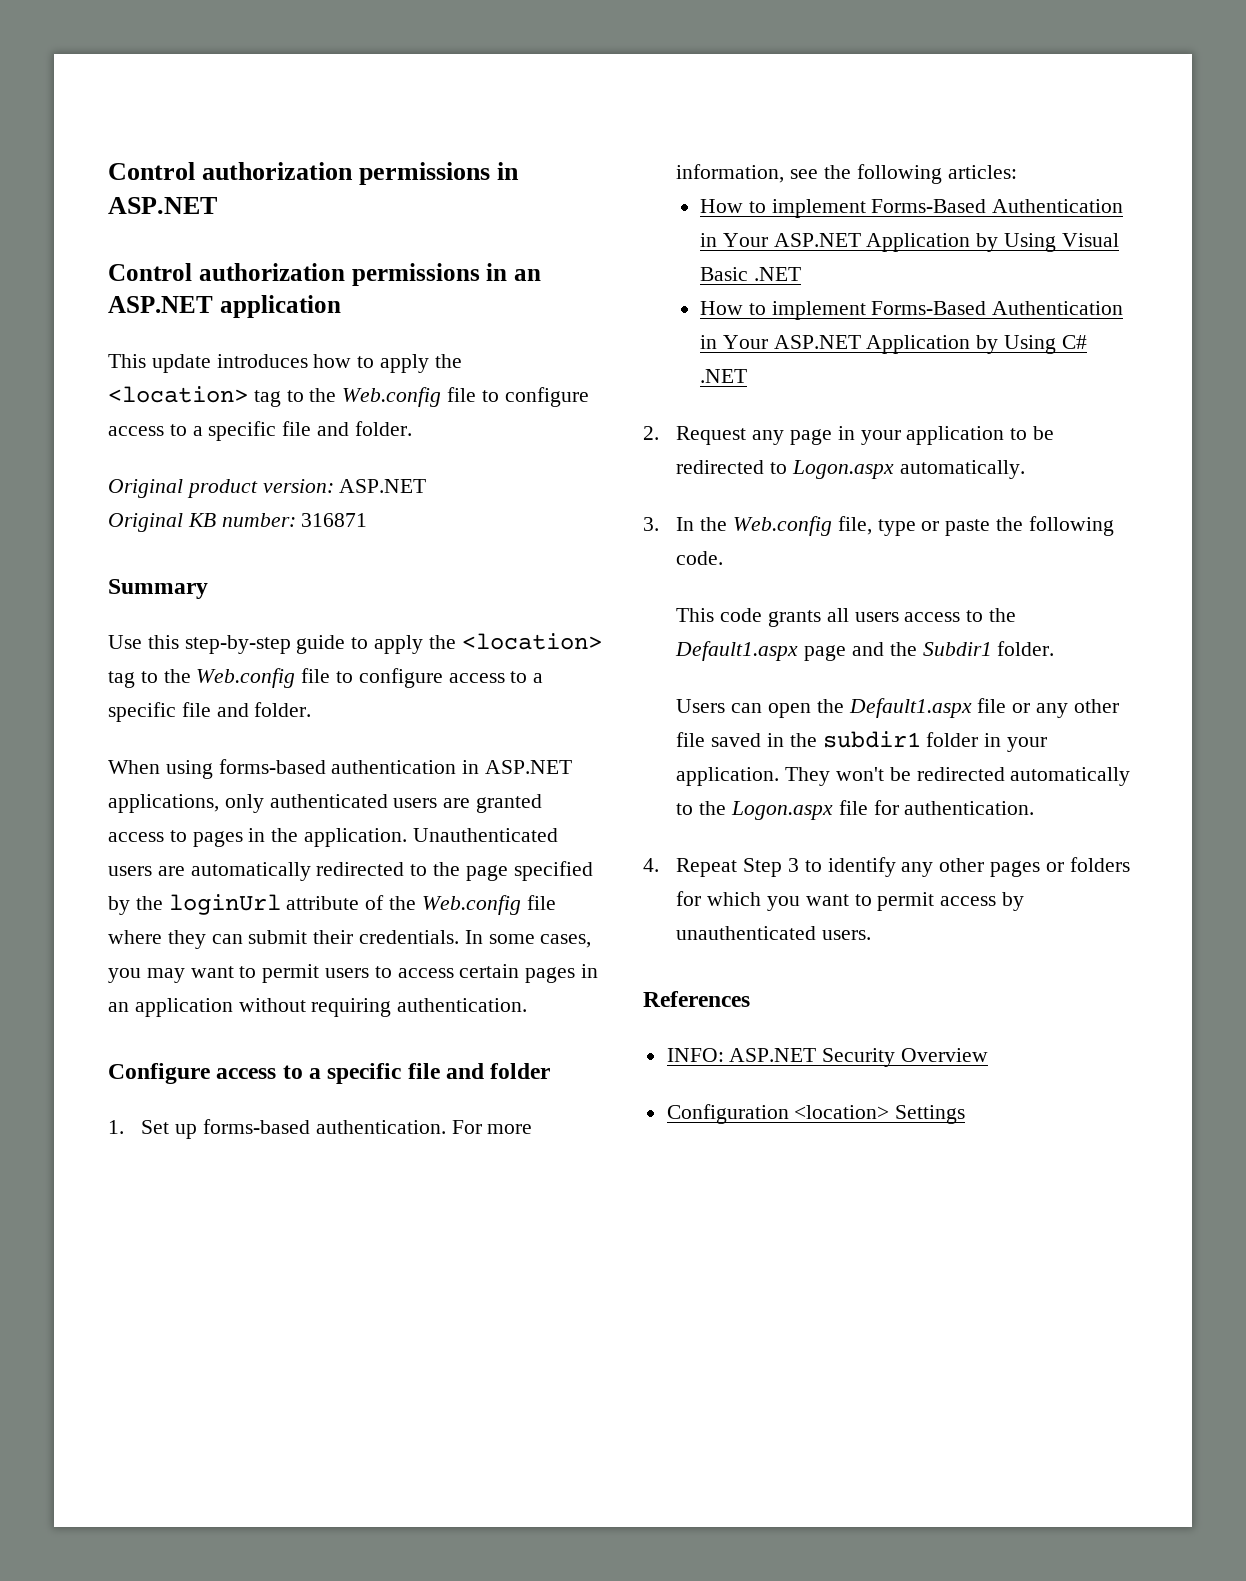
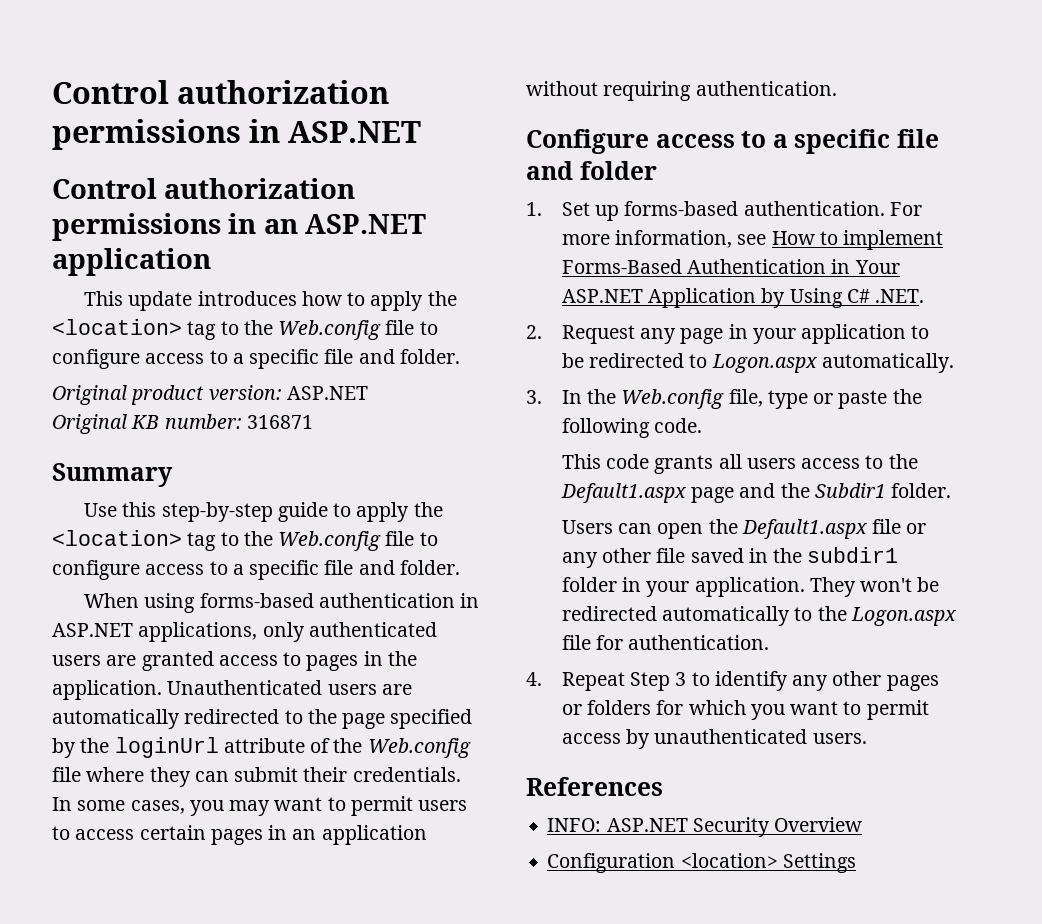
- For more information, see the following articles:
- How to implement Forms-Based Authentication in Your ASP.NET Application by Using Visual Basic .NET
- How to implement Forms-Based Authentication in Your ASP.NET Application by Using C# .NET
+ For more information, see How to implement Forms-Based Authentication in Your ASP.NET Application by Using C# .NET.

